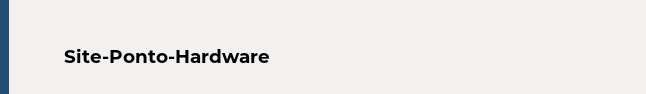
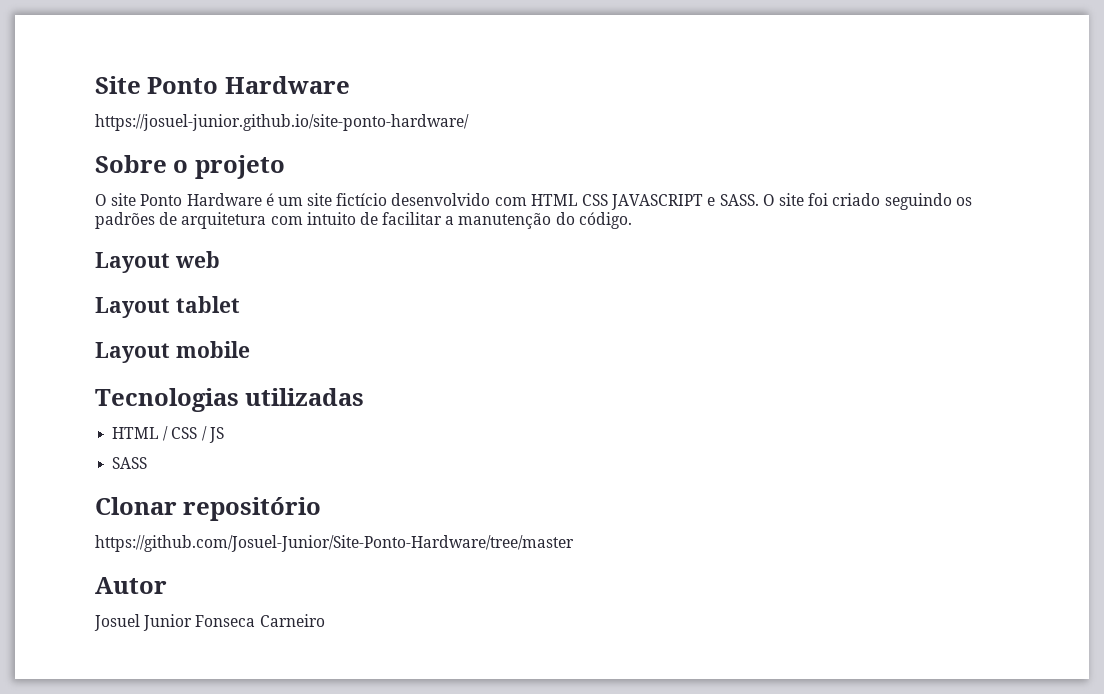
- Site-Ponto-Hardware
+ Site Ponto Hardware
+ https://josuel-junior.github.io/site-ponto-hardware/
+ Sobre o projeto
+ O site Ponto Hardware é um site fictício desenvolvido com HTML CSS JAVASCRIPT e SASS. O site foi criado seguindo os padrões de arquitetura com intuito de facilitar a manutenção do código.
+ Layout web
+ Layout tablet
+ Layout mobile
+ Tecnologias utilizadas
+ HTML / CSS / JS
+ SASS
+ Clonar repositório
+ https://github.com/Josuel-Junior/Site-Ponto-Hardware/tree/master
+ Autor
+ Josuel Junior Fonseca Carneiro

